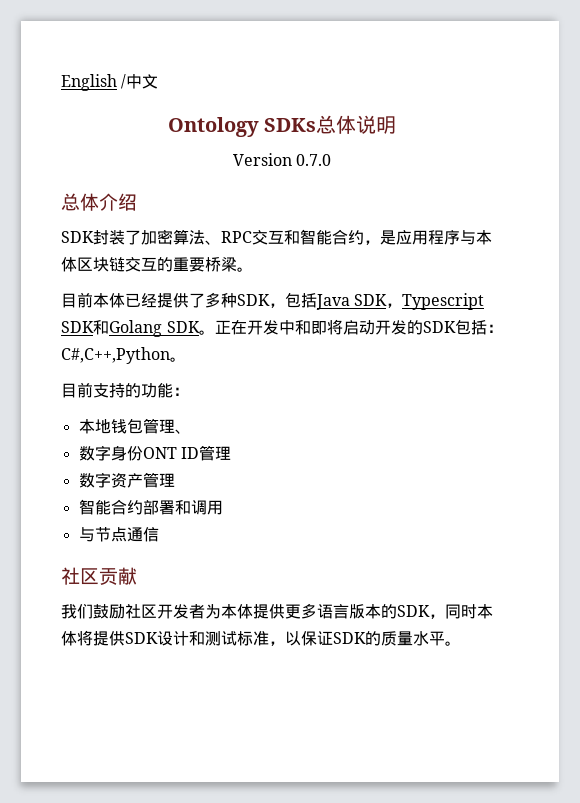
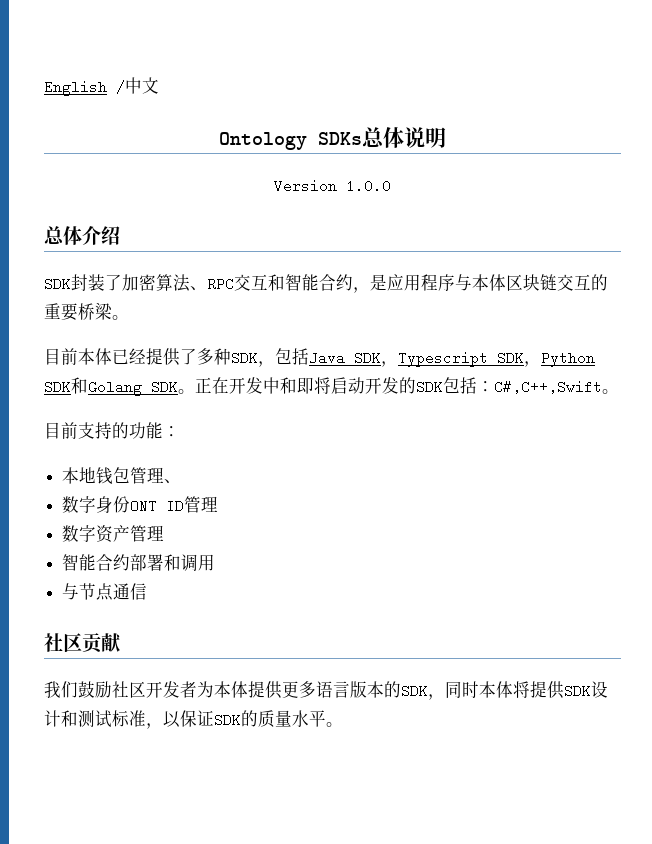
- Version 0.7.0
+ Version 1.0.0
- 目前本体已经提供了多种SDK，包括Java SDK，Typescript SDK和Golang SDK。
+ 目前本体已经提供了多种SDK，包括Java SDK，Typescript SDK，Python SDK和Golang SDK。
- 正在开发中和即将启动开发的SDK包括：C#,C++,Python。
+ 正在开发中和即将启动开发的SDK包括：C#,C++,Swift。

